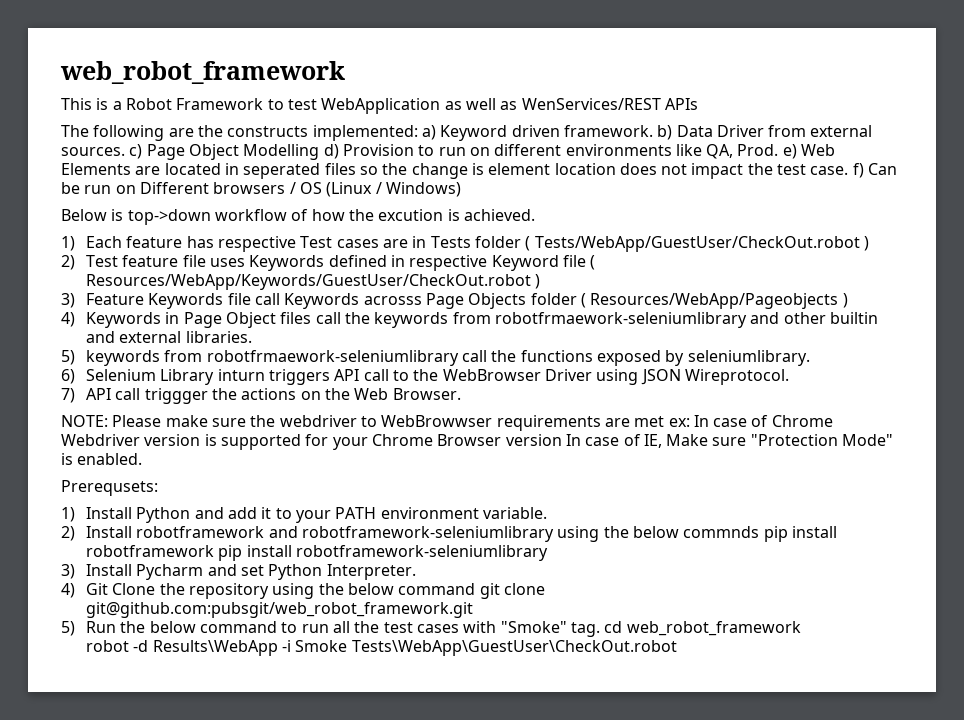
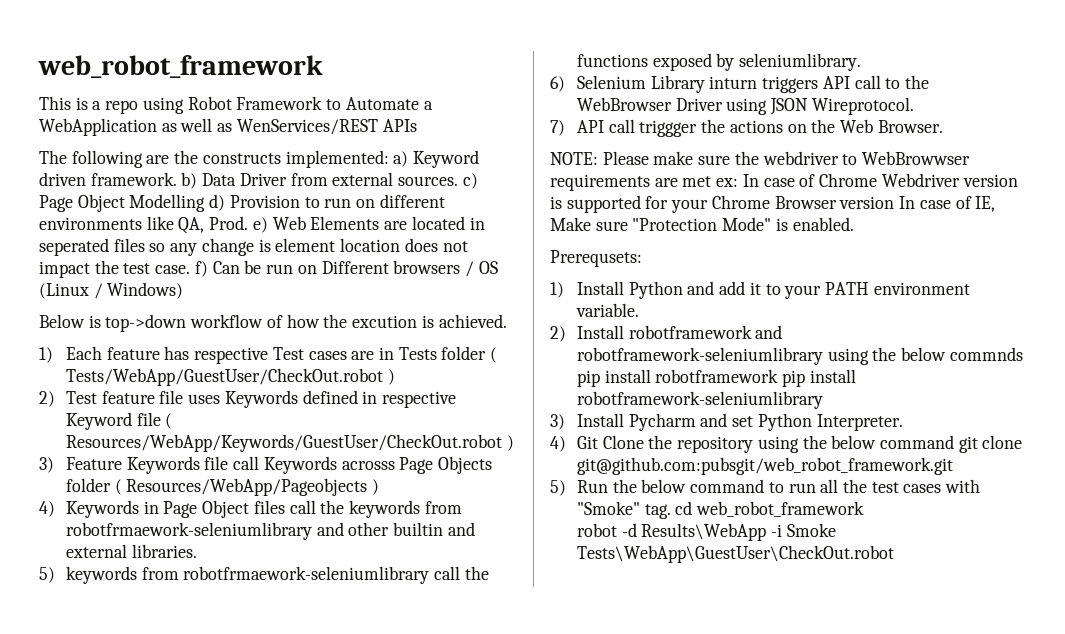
- This is a Robot Framework to test WebApplication as well as WenServices/REST APIs
+ This is a repo using Robot Framework to Automate a WebApplication as well as WenServices/REST APIs
- a) Keyword driven framework. b) Data Driver from external sources. c) Page Object Modelling d) Provision to run on different environments like QA, Prod. e) Web Elements are located in seperated files so the change is element location does not impact the test case. f) Can be run on Different browsers / OS (Linux / Windows)
+ a) Keyword driven framework. b) Data Driver from external sources. c) Page Object Modelling d) Provision to run on different environments like QA, Prod. e) Web Elements are located in seperated files so any change is element location does not impact the test case. f) Can be run on Different browsers / OS (Linux / Windows)

